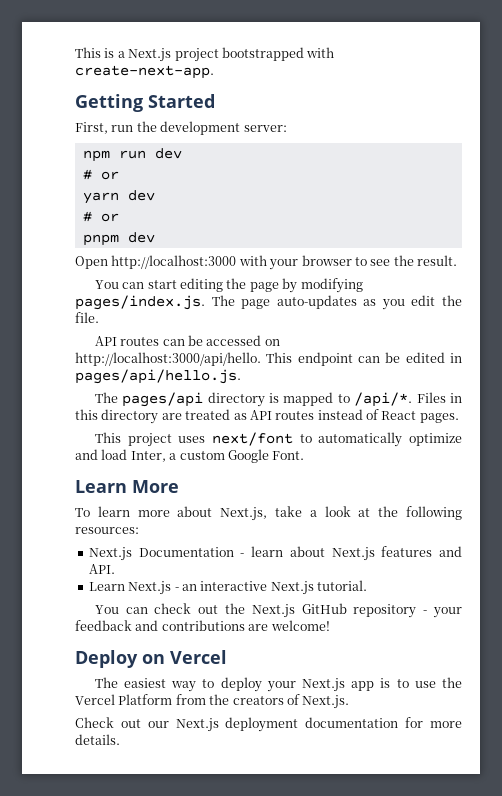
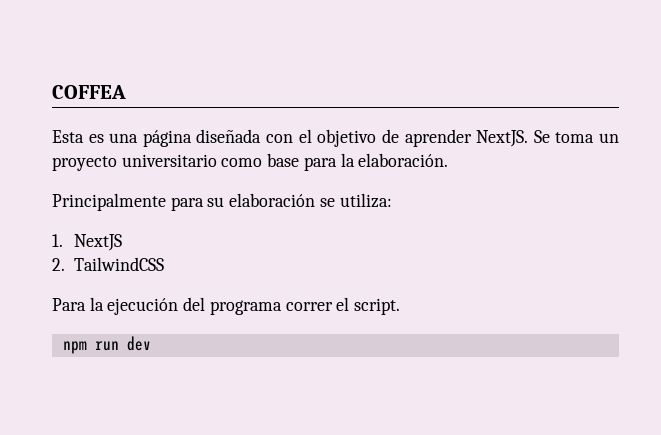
- This is a Next.js project bootstrapped with create-next-app.
- Getting Started
- First, run the development server:
+ COFFEA
+ Esta es una página diseñada con el objetivo de aprender NextJS. Se toma un proyecto universitario como base para la elaboración.
+ Principalmente para su elaboración se utiliza:
+ 1. NextJS
+ 2. TailwindCSS
+ Para la ejecución del programa correr el script.
  npm run dev
- # or
- yarn dev
- # or
- pnpm dev
- Open http://localhost:3000 with your browser to see the result.
- You can start editing the page by modifying pages/index.js. The page auto-updates as you edit the file.
- API routes can be accessed on http://localhost:3000/api/hello. This endpoint can be edited in pages/api/hello.js.
- The pages/api directory is mapped to /api/*. Files in this directory are treated as API routes instead of React pages.
- This project uses next/font to automatically optimize and load Inter, a custom Google Font.
- Learn More
- To learn more about Next.js, take a look at the following resources:
- Next.js Documentation - learn about Next.js features and API.
- Learn Next.js - an interactive Next.js tutorial.
- You can check out the Next.js GitHub repository - your feedback and contributions are welcome!
- Deploy on Vercel
- The easiest way to deploy your Next.js app is to use the Vercel Platform from the creators of Next.js.
- Check out our Next.js deployment documentation for more details.

